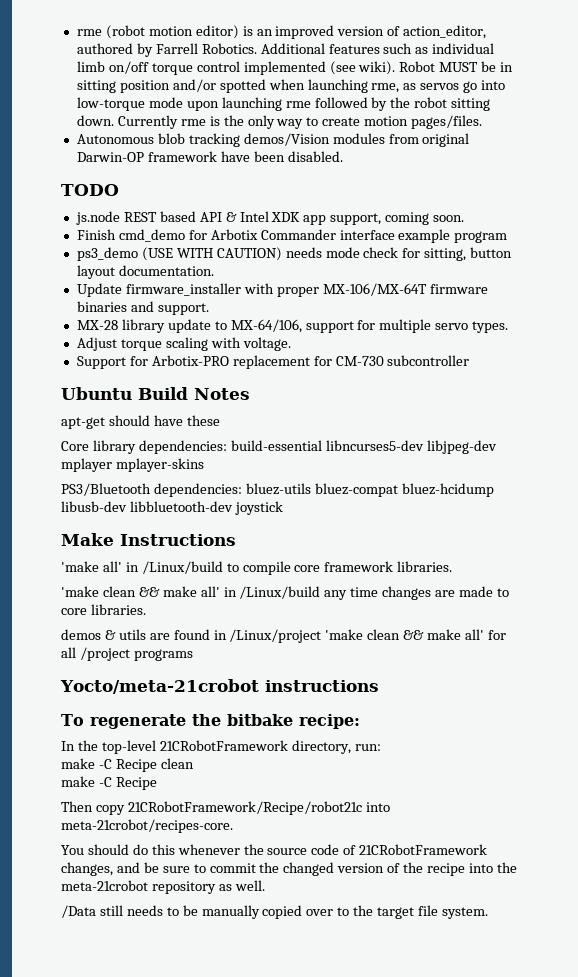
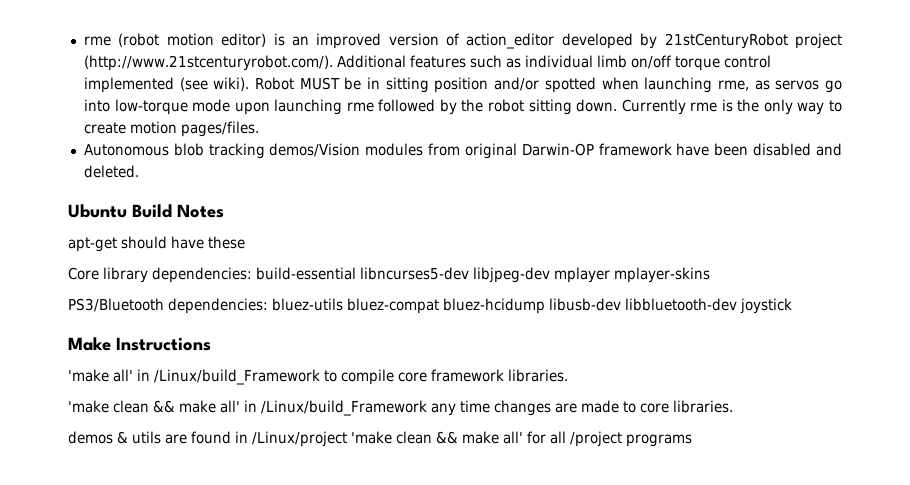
- rme (robot motion editor) is an improved version of action_editor, authored by Farrell Robotics. Additional features such as individual limb on/off torque control implemented (see wiki).
+ rme (robot motion editor) is an improved version of action_editor developed by 21stCenturyRobot project (http://www.21stcenturyrobot.com/). Additional features such as individual limb on/off torque control implemented (see wiki).
- Autonomous blob tracking demos/Vision modules from original Darwin-OP framework have been disabled.
- TODO
- js.node REST based API & Intel XDK app support, coming soon.
- Finish cmd_demo for Arbotix Commander interface example program
- ps3_demo (USE WITH CAUTION) needs mode check for sitting, button layout documentation.
- Update firmware_installer with proper MX-106/MX-64T firmware binaries and support.
- MX-28 library update to MX-64/106, support for multiple servo types.
- Adjust torque scaling with voltage.
- Support for Arbotix-PRO replacement for CM-730 subcontroller
+ Autonomous blob tracking demos/Vision modules from original Darwin-OP framework have been disabled and deleted.
- 'make all' in /Linux/build to compile core framework libraries.
+ 'make all' in /Linux/build_Framework to compile core framework libraries.
- 'make clean && make all' in /Linux/build any time changes are made to core libraries.
+ 'make clean && make all' in /Linux/build_Framework any time changes are made to core libraries.
- Yocto/meta-21crobot instructions
- To regenerate the bitbake recipe:
- In the top-level 21CRobotFramework directory, run:
- make -C Recipe clean
- make -C Recipe
- Then copy 21CRobotFramework/Recipe/robot21c into meta-21crobot/recipes-core.
- You should do this whenever the source code of 21CRobotFramework changes, and be sure to commit the changed version of the recipe into the meta-21crobot repository as well.
- /Data still needs to be manually copied over to the target file system.

